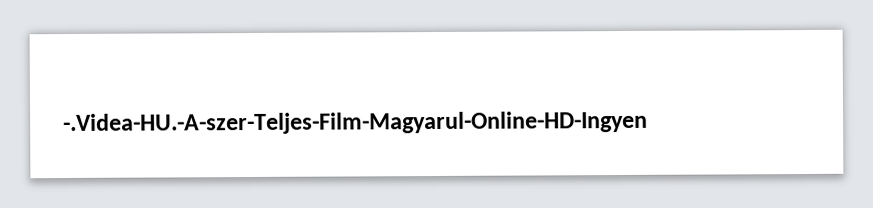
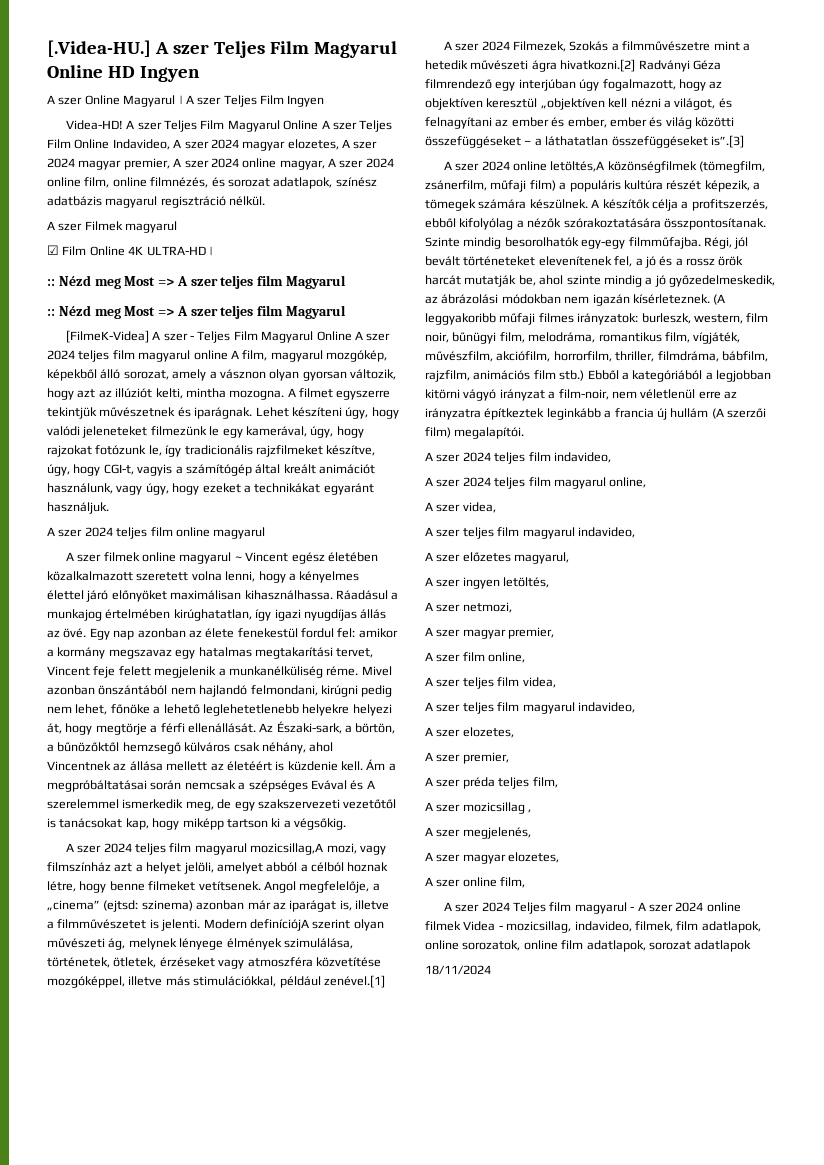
- -.Videa-HU.-A-szer-Teljes-Film-Magyarul-Online-HD-Ingyen
+ [.Videa-HU.] A szer Teljes Film Magyarul Online HD Ingyen
+ A szer Online Magyarul | A szer Teljes Film Ingyen
+ Videa-HD! A szer Teljes Film Magyarul Online A szer Teljes Film Online Indavideo, A szer 2024 magyar elozetes, A szer 2024 magyar premier, A szer 2024 online magyar, A szer 2024 online film, online filmnézés, és sorozat adatlapok, színész adatbázis magyarul regisztráció nélkül.
+ A szer Filmek magyarul
+ ☑ Film Online 4K ULTRA-HD |
+ :: Nézd meg Most => A szer teljes film Magyarul
+ :: Nézd meg Most => A szer teljes film Magyarul
+ [FilmeK-Videa] A szer - Teljes Film Magyarul Online A szer 2024 teljes film magyarul online A film, magyarul mozgókép, képekből álló sorozat, amely a vásznon olyan gyorsan változik, hogy azt az illúziót kelti, mintha mozogna. A filmet egyszerre tekintjük művészetnek és iparágnak. Lehet készíteni úgy, hogy valódi jeleneteket filmezünk le egy kamerával, úgy, hogy rajzokat fotózunk le, így tradicionális rajzfilmeket készítve, úgy, hogy CGI-t, vagyis a számítógép által kreált animációt használunk, vagy úgy, hogy ezeket a technikákat egyaránt használjuk.
+ A szer 2024 teljes film online magyarul
+ A szer filmek online magyarul ~ Vincent egész életében közalkalmazott szeretett volna lenni, hogy a kényelmes élettel járó előnyöket maximálisan kihasználhassa. Ráadásul a munkajog értelmében kirúghatatlan, így igazi nyugdíjas állás az övé. Egy nap azonban az élete fenekestül fordul fel: amikor a kormány megszavaz egy hatalmas megtakarítási tervet, Vincent feje felett megjelenik a munkanélküliség réme. Mivel azonban önszántából nem hajlandó felmondani, kirúgni pedig nem lehet, főnöke a lehető leglehetetlenebb helyekre helyezi át, hogy megtörje a férfi ellenállását. Az Északi-sark, a börtön, a bűnözőktől hemzsegő külváros csak néhány, ahol Vincentnek az állása mellett az életéért is küzdenie kell. Ám a megpróbáltatásai során nemcsak a szépséges Evával és A szerelemmel ismerkedik meg, de egy szakszervezeti vezetőtől is tanácsokat kap, hogy miképp tartson ki a végsőkig.
+ A szer 2024 teljes film magyarul mozicsillag,A mozi, vagy filmszínház azt a helyet jelöli, amelyet abból a célból hoznak létre, hogy benne filmeket vetítsenek. Angol megfelelője, a „cinema” (ejtsd: szinema) azonban már az iparágat is, illetve a filmművészetet is jelenti. Modern definíciójA szerint olyan művészeti ág, melynek lényege élmények szimulálása, történetek, ötletek, érzéseket vagy atmoszféra közvetítése mozgóképpel, illetve más stimulációkkal, például zenével.[1]
+ A szer 2024 Filmezek, Szokás a filmművészetre mint a hetedik művészeti ágra hivatkozni.[2] Radványi Géza filmrendező egy interjúban úgy fogalmazott, hogy az objektíven keresztül „objektíven kell nézni a világot, és felnagyítani az ember és ember, ember és világ közötti összefüggéseket – a láthatatlan összefüggéseket is”.[3]
+ A szer 2024 online letöltés,A közönségfilmek (tömegfilm, zsánerfilm, műfaji film) a populáris kultúra részét képezik, a tömegek számára készülnek. A készítők célja a profitszerzés, ebből kifolyólag a nézők szórakoztatására összpontosítanak. Szinte mindig besorolhatók egy-egy filmműfajba. Régi, jól bevált történeteket elevenítenek fel, a jó és a rossz örök harcát mutatják be, ahol szinte mindig a jó győzedelmeskedik, az ábrázolási módokban nem igazán kísérleteznek. (A leggyakoribb műfaji filmes irányzatok: burleszk, western, film noir, bűnügyi film, melodráma, romantikus film, vígjáték, művészfilm, akciófilm, horrorfilm, thriller, filmdráma, bábfilm, rajzfilm, animációs film stb.) Ebből a kategóriából a legjobban kitörni vágyó irányzat a film-noir, nem véletlenül erre az irányzatra építkeztek leginkább a francia új hullám (A szerzői film) megalapítói.
+ A szer 2024 teljes film indavideo,
+ A szer 2024 teljes film magyarul online,
+ A szer videa,
+ A szer teljes film magyarul indavideo,
+ A szer előzetes magyarul,
+ A szer ingyen letöltés,
+ A szer netmozi,
+ A szer magyar premier,
+ A szer film online,
+ A szer teljes film videa,
+ A szer teljes film magyarul indavideo,
+ A szer elozetes,
+ A szer premier,
+ A szer préda teljes film,
+ A szer mozicsillag ,
+ A szer megjelenés,
+ A szer magyar elozetes,
+ A szer online film,
+ A szer 2024 Teljes film magyarul - A szer 2024 online filmek Videa - mozicsillag, indavideo, filmek, film adatlapok, online sorozatok, online film adatlapok, sorozat adatlapok
+ 18/11/2024

